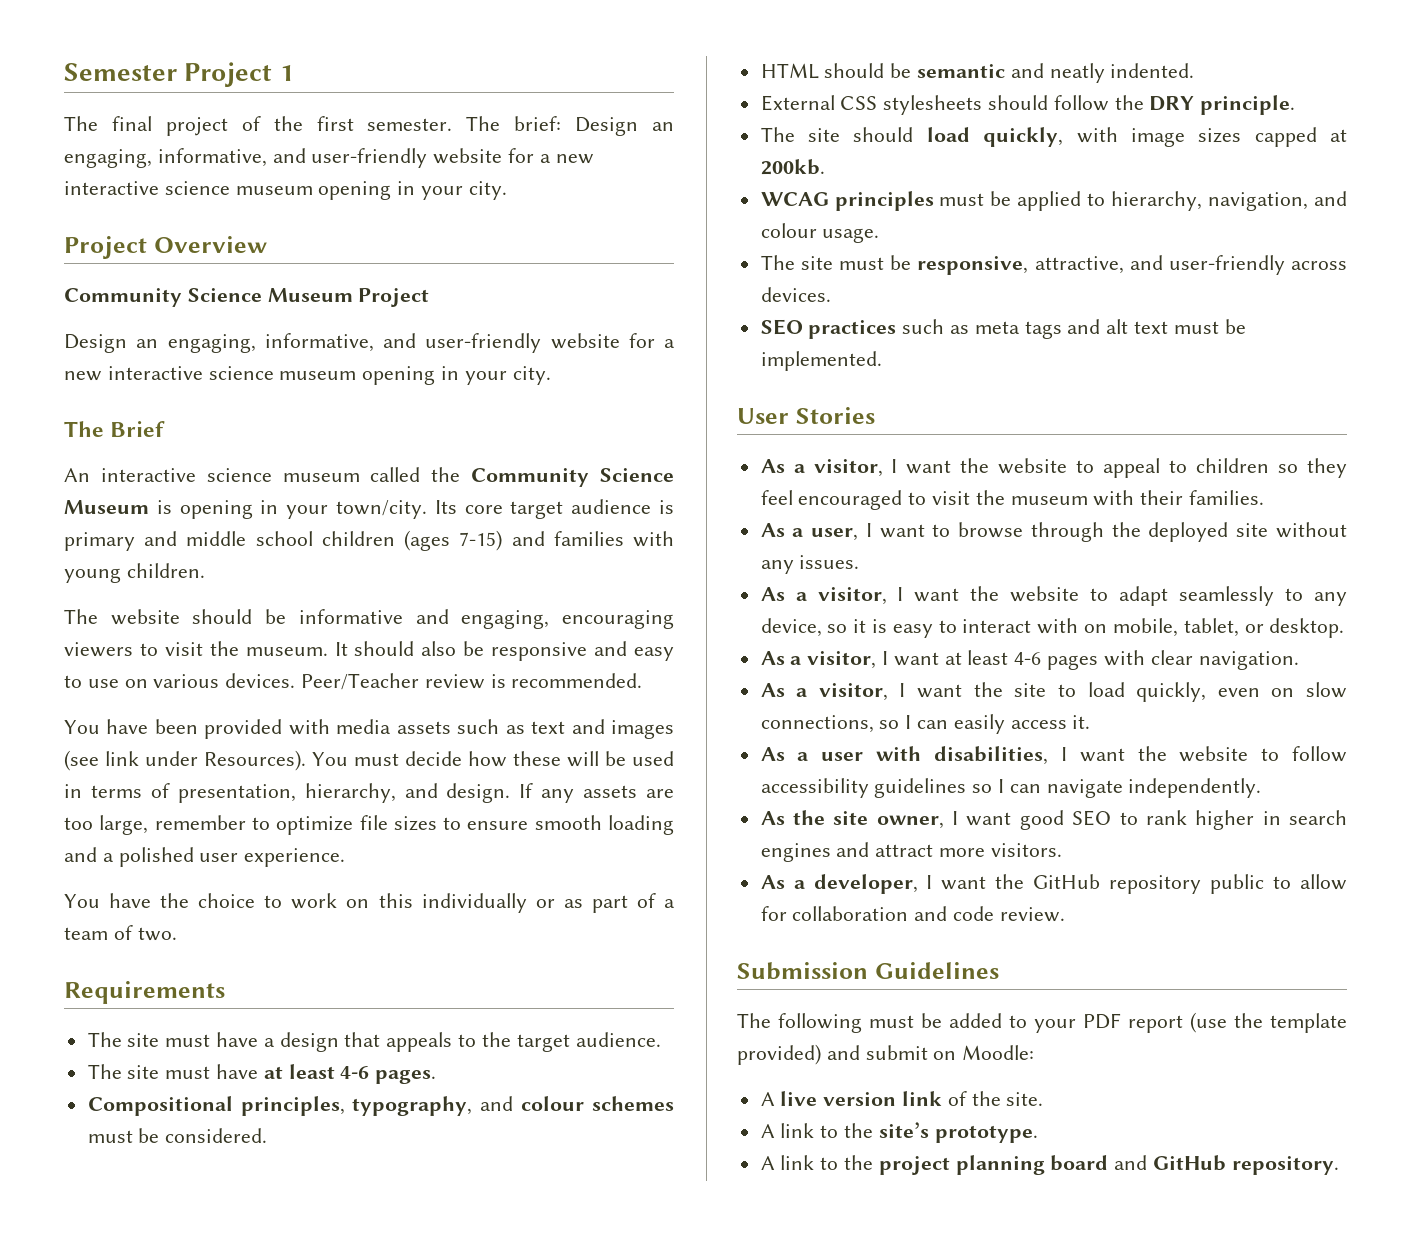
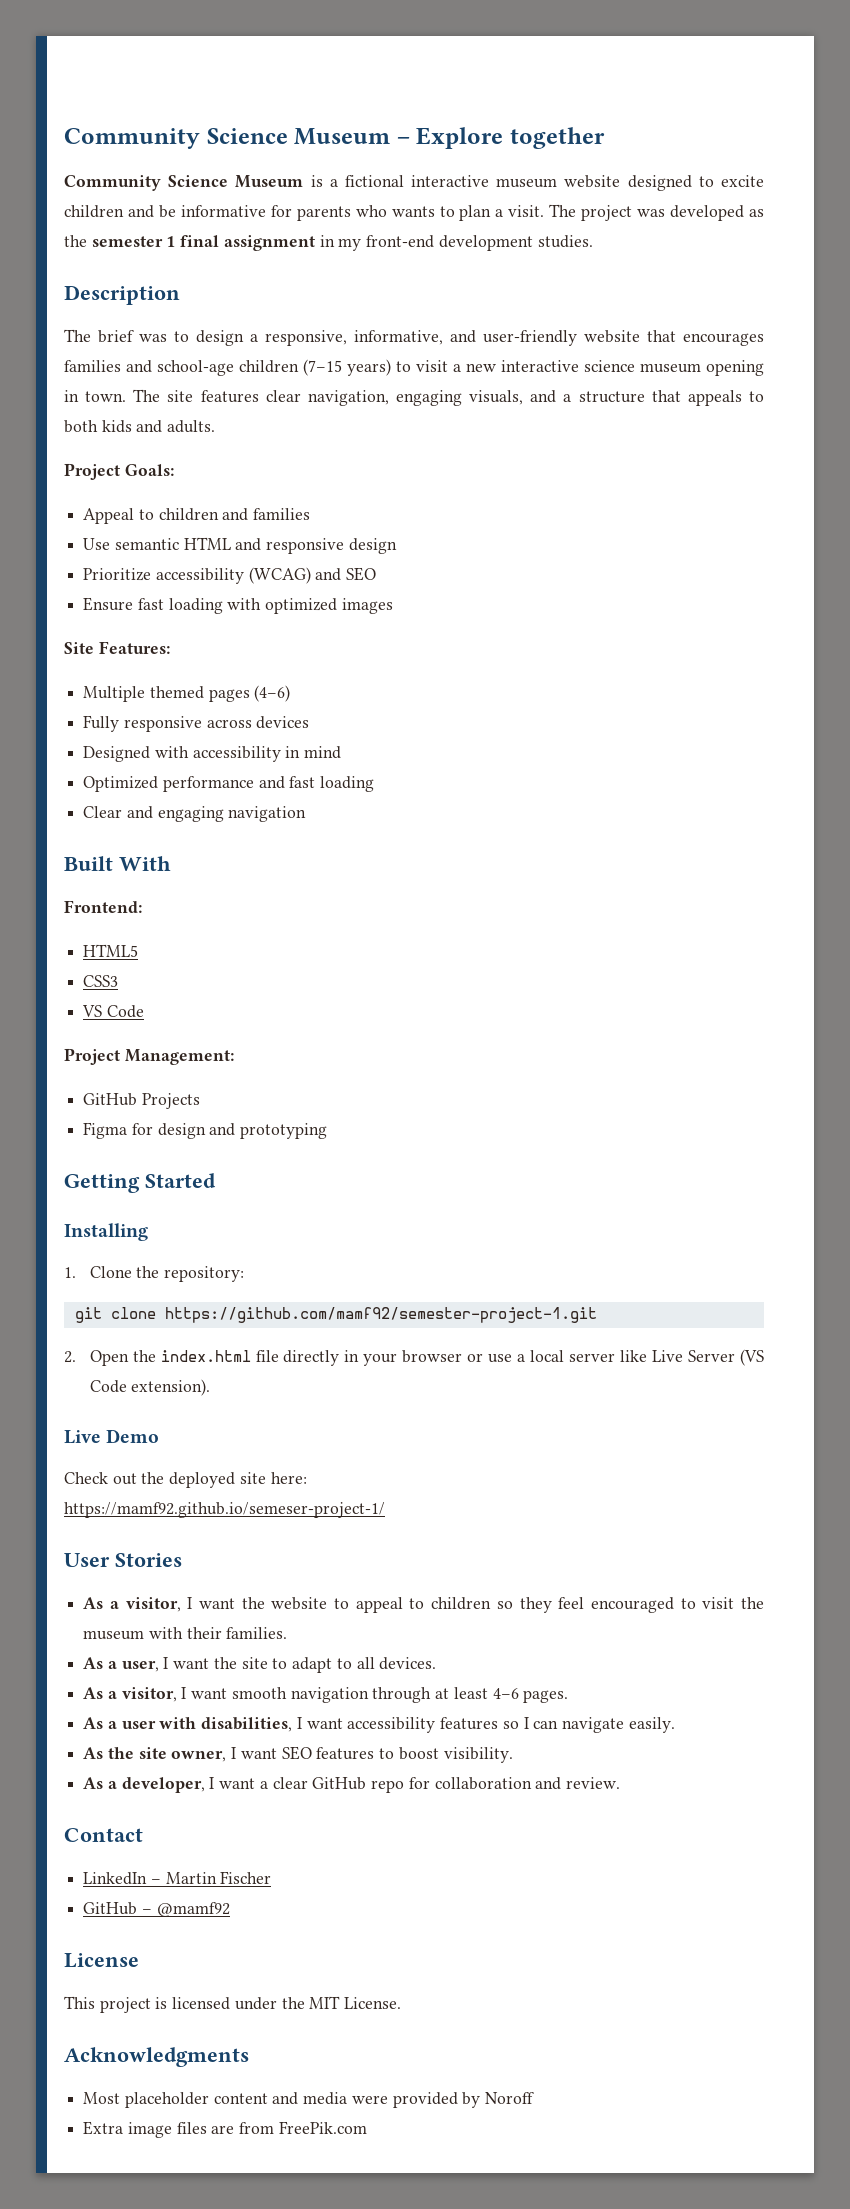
- Semester Project 1
- The final project of the first semester. The brief: Design an engaging, informative, and user-friendly website for a new interactive science museum opening in your city.
- Project Overview
- Community Science Museum Project
- Design an engaging, informative, and user-friendly website for a new interactive science museum opening in your city.
- The Brief
- An interactive science museum called the Community Science Museum is opening in your town/city. Its core target audience is primary and middle school children (ages 7-15) and families with young children.
- The website should be informative and engaging, encouraging viewers to visit the museum. It should also be responsive and easy to use on various devices. Peer/Teacher review is recommended.
- You have been provided with media assets such as text and images (see link under Resources). You must decide how these will be used in terms of presentation, hierarchy, and design. If any assets are too large, remember to optimize file sizes to ensure smooth loading and a polished user experience.
- You have the choice to work on this individually or as part of a team of two.
- Requirements
- The site must have a design that appeals to the target audience.
- The site must have at least 4-6 pages.
- Compositional principles, typography, and colour schemes must be considered.
- HTML should be semantic and neatly indented.
- External CSS stylesheets should follow the DRY principle.
- The site should load quickly, with image sizes capped at 200kb.
- WCAG principles must be applied to hierarchy, navigation, and colour usage.
- The site must be responsive, attractive, and user-friendly across devices.
- SEO practices such as meta tags and alt text must be implemented.
+ Community Science Museum – Explore together
+ Community Science Museum is a fictional interactive museum website designed to excite children and be informative for parents who wants to plan a visit. The project was developed as the semester 1 final assignment in my front-end development studies.
+ Description
+ The brief was to design a responsive, informative, and user-friendly website that encourages families and school-age children (7–15 years) to visit a new interactive science museum opening in town. The site features clear navigation, engaging visuals, and a structure that appeals to both kids and adults.
+ Project Goals:
+ Appeal to children and families
+ Use semantic HTML and responsive design
+ Prioritize accessibility (WCAG) and SEO
+ Ensure fast loading with optimized images
+ Site Features:
+ Multiple themed pages (4–6)
+ Fully responsive across devices
+ Designed with accessibility in mind
+ Optimized performance and fast loading
+ Clear and engaging navigation
+ Built With
+ Frontend:
+ HTML5
+ CSS3
+ VS Code
+ Project Management:
+ GitHub Projects
+ Figma for design and prototyping
+ Getting Started
+ Installing
+ 1. Clone the repository:
+ git clone https://github.com/mamf92/semester-project-1.git
+ 2. Open the index.html file directly in your browser or use a local server like Live Server (VS Code extension).
+ Live Demo
+ Check out the deployed site here:
+ https://mamf92.github.io/semeser-project-1/
- As a user, I want to browse through the deployed site without any issues.
- As a visitor, I want the website to adapt seamlessly to any device, so it is easy to interact with on mobile, tablet, or desktop.
- As a visitor, I want at least 4-6 pages with clear navigation.
- As a visitor, I want the site to load quickly, even on slow connections, so I can easily access it.
+ As a user, I want the site to adapt to all devices.
+ As a visitor, I want smooth navigation through at least 4–6 pages.
- As a user with disabilities, I want the website to follow accessibility guidelines so I can navigate independently.
+ As a user with disabilities, I want accessibility features so I can navigate easily.
- As the site owner, I want good SEO to rank higher in search engines and attract more visitors.
+ As the site owner, I want SEO features to boost visibility.
- As a developer, I want the GitHub repository public to allow for collaboration and code review.
+ As a developer, I want a clear GitHub repo for collaboration and review.
- Submission Guidelines
- The following must be added to your PDF report (use the template provided) and submit on Moodle:
- A live version link of the site.
- A link to the site’s prototype.
- A link to the project planning board and GitHub repository.
+ Contact
+ LinkedIn – Martin Fischer
+ GitHub – @mamf92
+ License
+ This project is licensed under the MIT License.
+ Acknowledgments
+ Most placeholder content and media were provided by Noroff
+ Extra image files are from FreePik.com

